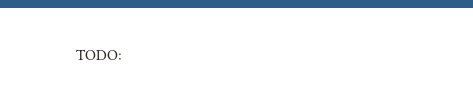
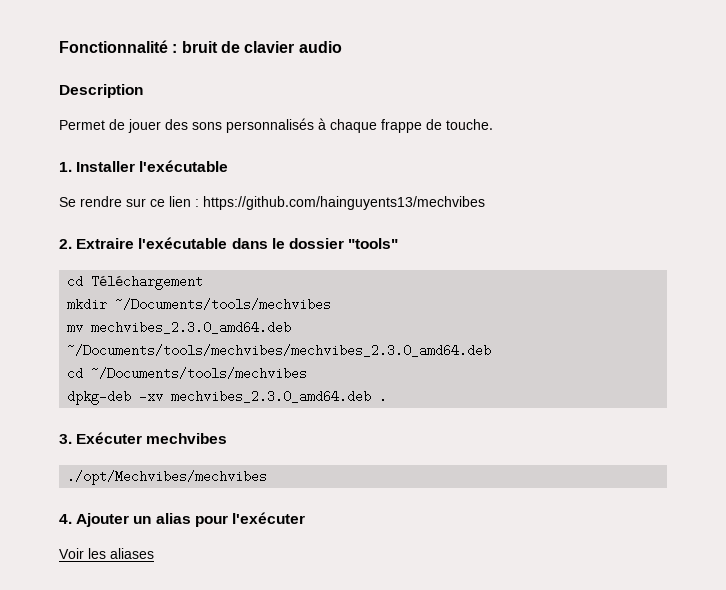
- TODO:
+ Fonctionnalité : bruit de clavier audio
+ Description
+ Permet de jouer des sons personnalisés à chaque frappe de touche.
+ 1. Installer l'exécutable
+ Se rendre sur ce lien : https://github.com/hainguyents13/mechvibes
+ 2. Extraire l'exécutable dans le dossier "tools"
+ cd Téléchargement
+ mkdir ~/Documents/tools/mechvibes
+ mv mechvibes_2.3.0_amd64.deb ~/Documents/tools/mechvibes/mechvibes_2.3.0_amd64.deb
+ cd ~/Documents/tools/mechvibes
+ dpkg-deb -xv mechvibes_2.3.0_amd64.deb .
+ 3. Exécuter mechvibes
+ ./opt/Mechvibes/mechvibes
+ 4. Ajouter un alias pour l'exécuter
+ Voir les aliases

